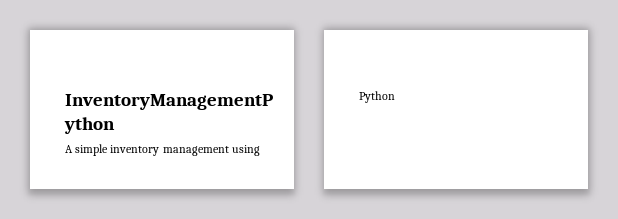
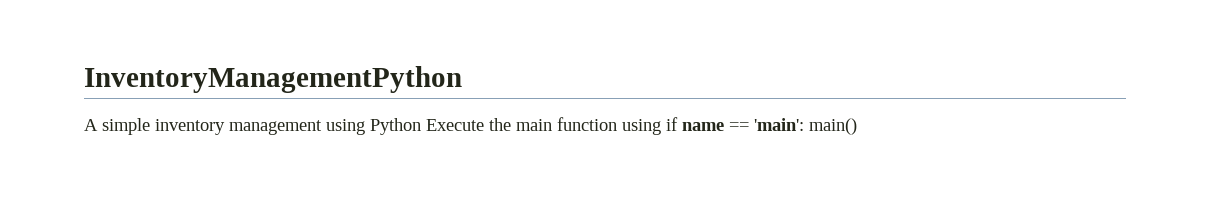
- A simple inventory management using Python
+ A simple inventory management using Python Execute the main function using if name == 'main': main()

